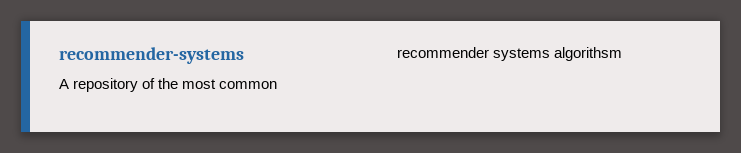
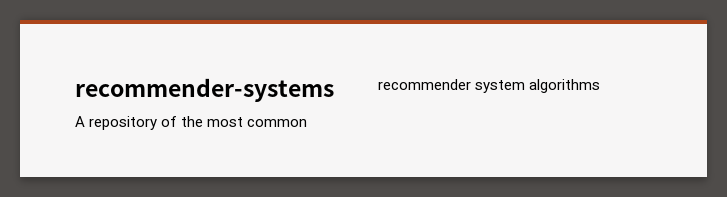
- A repository of the most common recommender systems algorithsm
+ A repository of the most common recommender system algorithms

